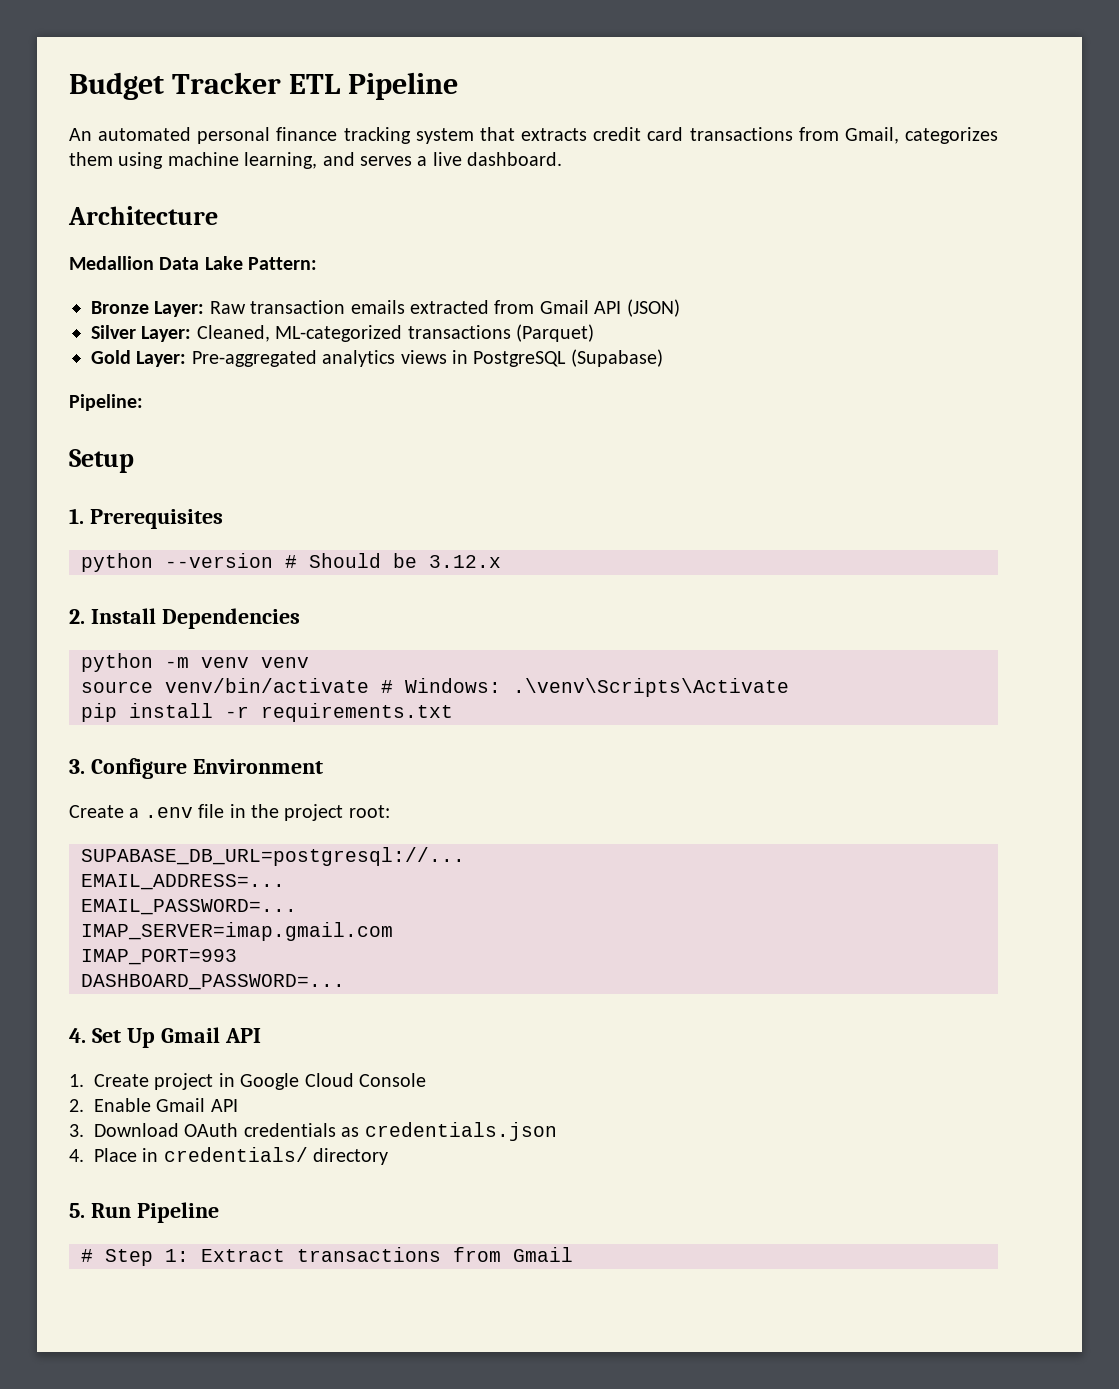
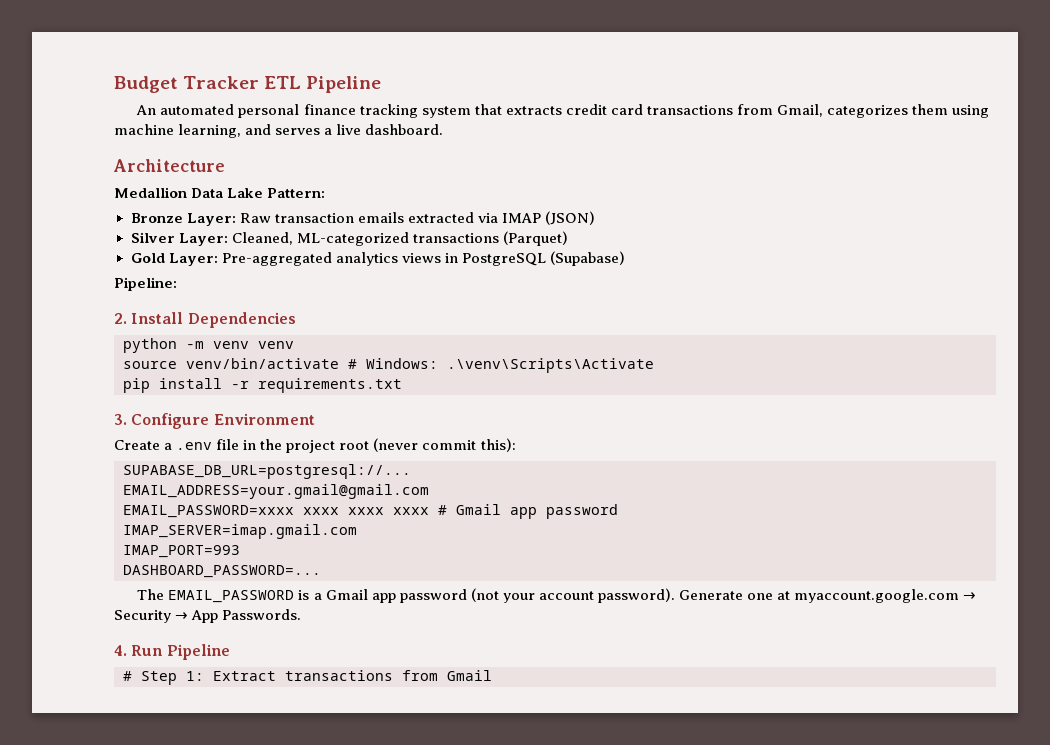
- Bronze Layer: Raw transaction emails extracted from Gmail API (JSON)
+ Bronze Layer: Raw transaction emails extracted via IMAP (JSON)
- Setup
- 1. Prerequisites
- python --version # Should be 3.12.x
- Create a .env file in the project root:
+ Create a .env file in the project root (never commit this):
  SUPABASE_DB_URL=postgresql://...
- EMAIL_ADDRESS=...
- EMAIL_PASSWORD=...
+ EMAIL_ADDRESS=your.gmail@gmail.com
+ EMAIL_PASSWORD=xxxx xxxx xxxx xxxx # Gmail app password
  IMAP_SERVER=imap.gmail.com
  IMAP_PORT=993
  DASHBOARD_PASSWORD=...
- 4. Set Up Gmail API
- 1. Create project in Google Cloud Console
- 2. Enable Gmail API
- 3. Download OAuth credentials as credentials.json
- 4. Place in credentials/ directory
- 5. Run Pipeline
+ The EMAIL_PASSWORD is a Gmail app password (not your account password). Generate one at myaccount.google.com → Security → App Passwords.
+ 4. Run Pipeline

